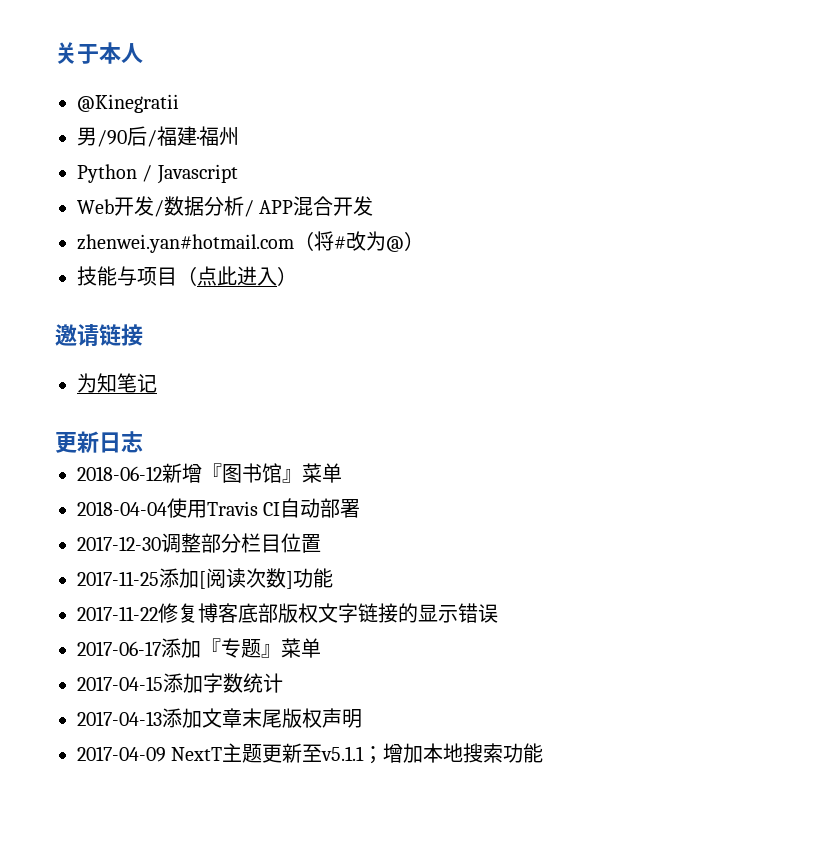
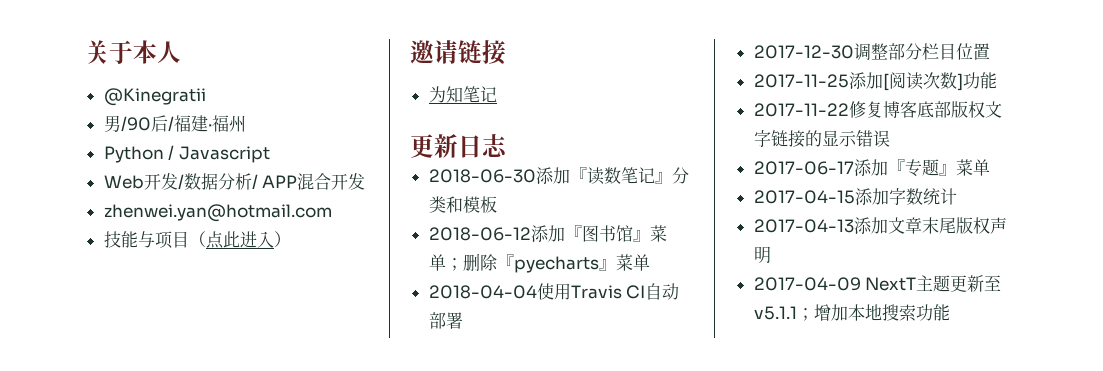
- zhenwei.yan#hotmail.com（将#改为@）
+ zhenwei.yan@hotmail.com
+ 2018-06-30添加『读数笔记』分类和模板
- 2018-06-12新增『图书馆』菜单
+ 2018-06-12添加『图书馆』菜单；删除『pyecharts』菜单

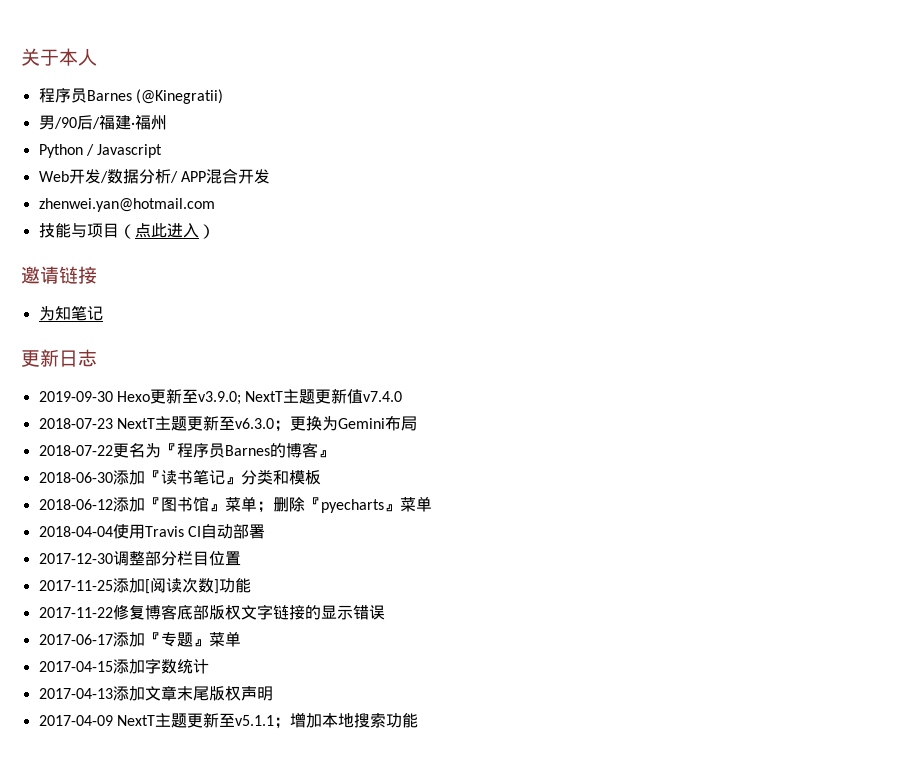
- @Kinegratii
+ 程序员Barnes (@Kinegratii)
+ 2019-09-30 Hexo更新至v3.9.0; NextT主题更新值v7.4.0
+ 2018-07-23 NextT主题更新至v6.3.0；更换为Gemini布局
+ 2018-07-22更名为『程序员Barnes的博客』
- 2018-06-30添加『读数笔记』分类和模板
+ 2018-06-30添加『读书笔记』分类和模板

